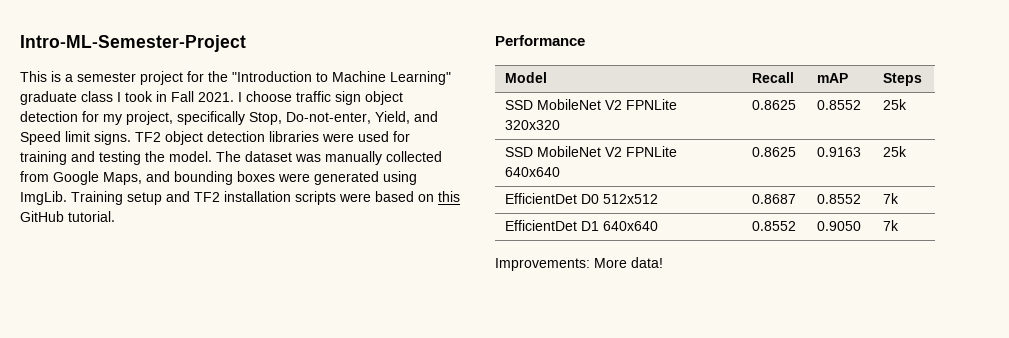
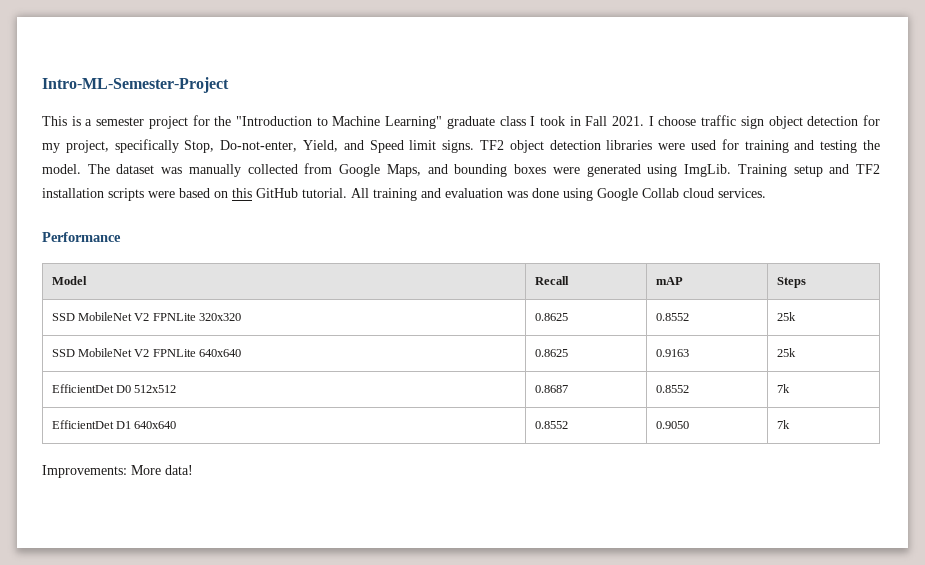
+ All training and evaluation was done using Google Collab cloud services.

